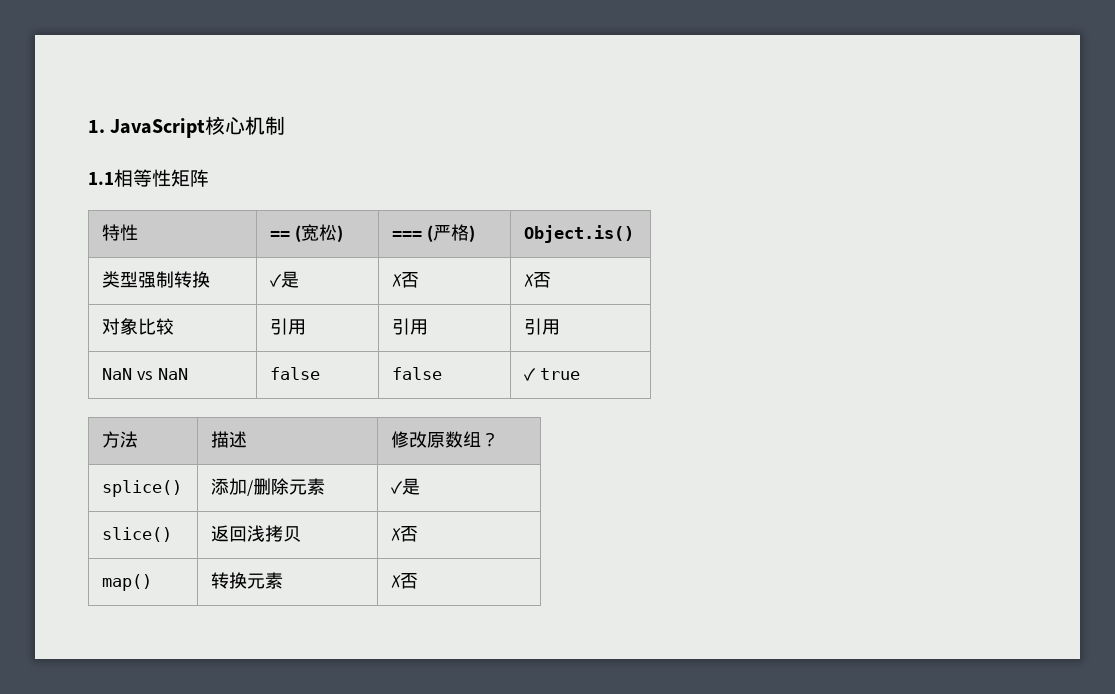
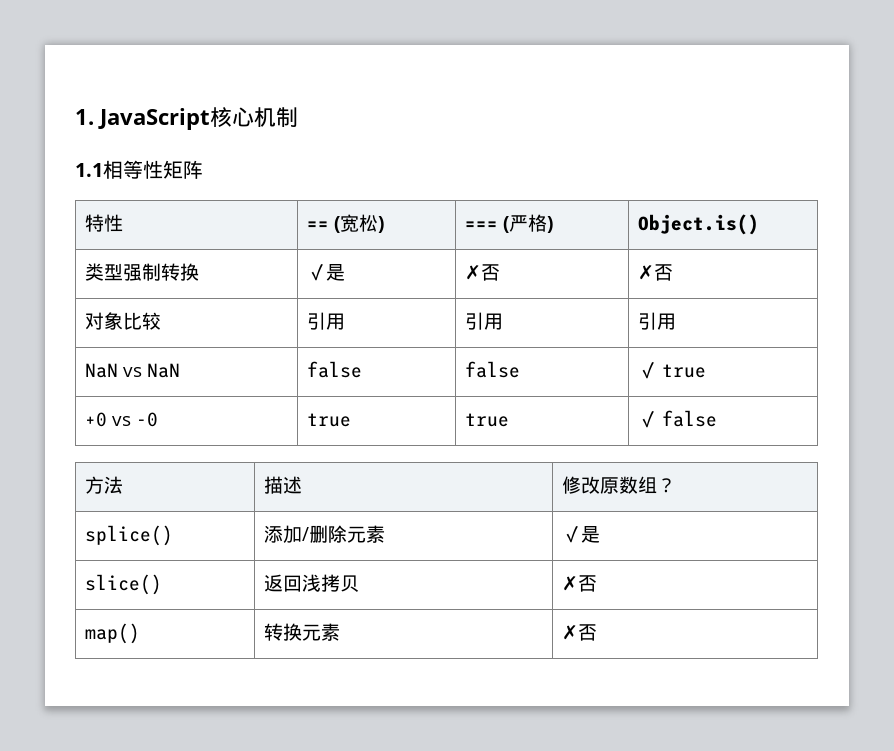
+ +0 vs -0 | true | true | ✓ false

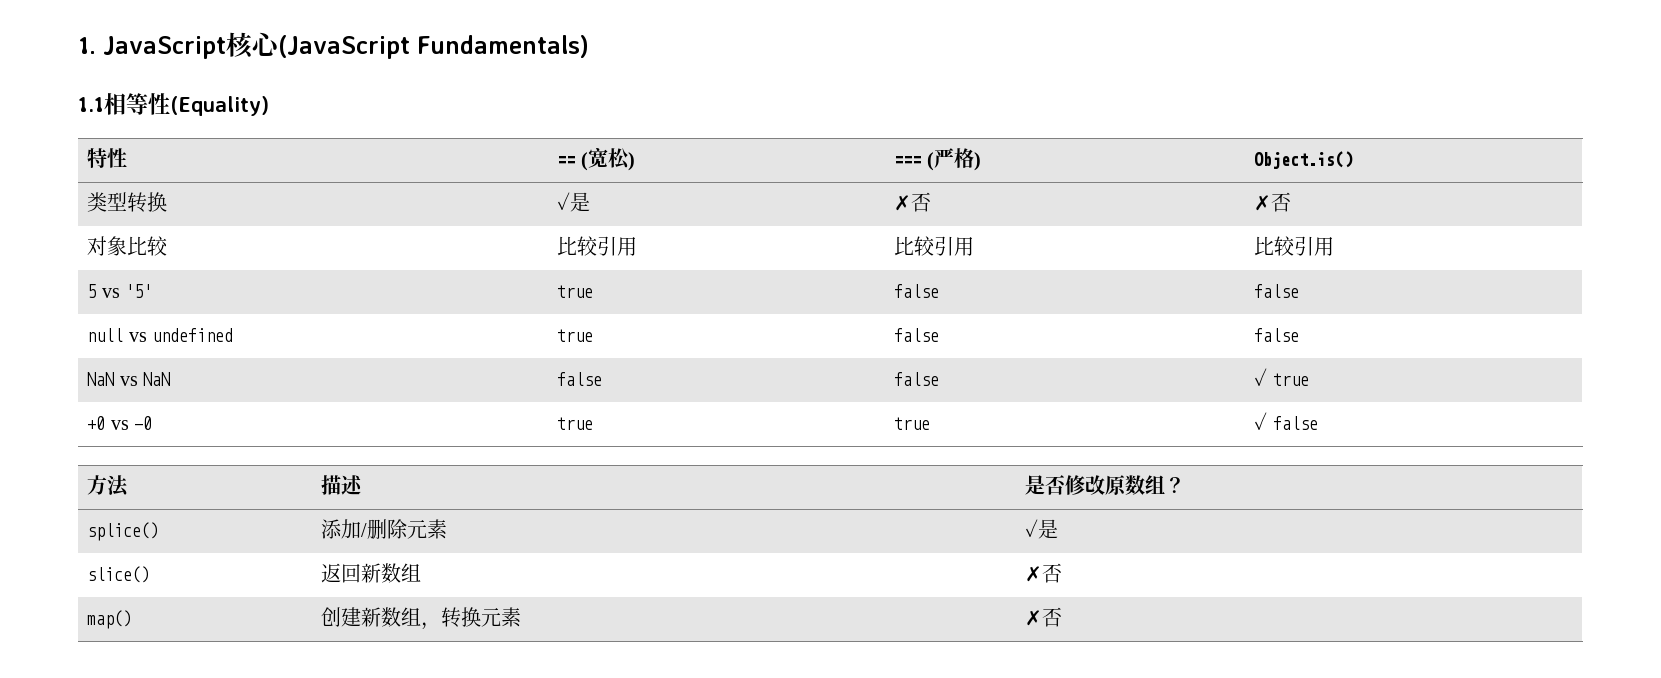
- 1. JavaScript核心机制
+ 1. JavaScript核心(JavaScript Fundamentals)
- 1.1相等性矩阵
+ 1.1相等性(Equality)
- 类型强制转换 | ✓是 | ✗否 | ✗否
+ 类型转换 | ✓是 | ✗否 | ✗否
- 对象比较 | 引用 | 引用 | 引用
+ 对象比较 | 比较引用 | 比较引用 | 比较引用
+ 5 vs '5' | true | false | false
+ null vs undefined | true | false | false
- 方法 | 描述 | 修改原数组？
+ 方法 | 描述 | 是否修改原数组？
- slice() | 返回浅拷贝 | ✗否
+ slice() | 返回新数组 | ✗否
- map() | 转换元素 | ✗否
+ map() | 创建新数组，转换元素 | ✗否

